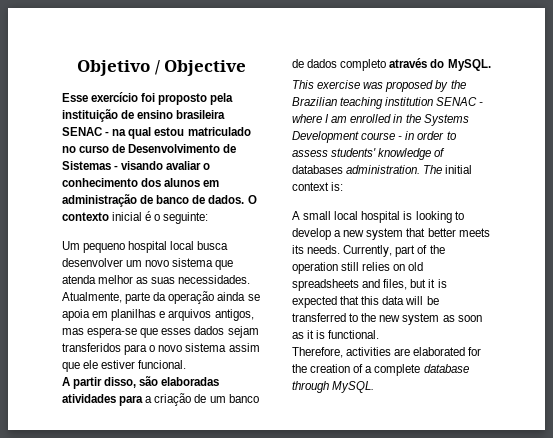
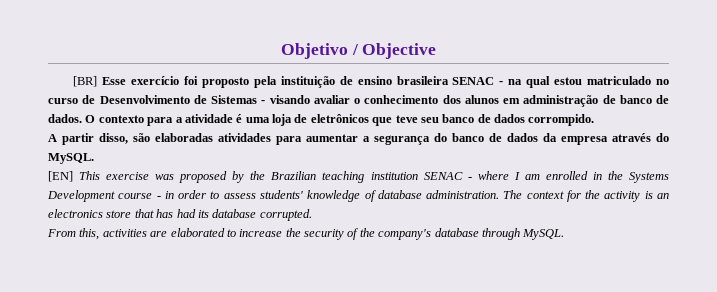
- Esse exercício foi proposto pela instituição de ensino brasileira SENAC - na qual estou matriculado no curso de Desenvolvimento de Sistemas - visando avaliar o conhecimento dos alunos em administração de banco de dados.
+ [BR] Esse exercício foi proposto pela instituição de ensino brasileira SENAC - na qual estou matriculado no curso de Desenvolvimento de Sistemas - visando avaliar o conhecimento dos alunos em administração de banco de dados.
- O contexto inicial é o seguinte:
- Um pequeno hospital local busca desenvolver um novo sistema que atenda melhor as suas necessidades. Atualmente, parte da operação ainda se apoia em planilhas e arquivos antigos, mas espera-se que esses dados sejam transferidos para o novo sistema assim que ele estiver funcional.
+ O contexto para a atividade é uma loja de eletrônicos que teve seu banco de dados corrompido.
- A partir disso, são elaboradas atividades para a criação de um banco de dados completo através do MySQL.
+ A partir disso, são elaboradas atividades para aumentar a segurança do banco de dados da empresa através do MySQL.
- This exercise was proposed by the Brazilian teaching institution SENAC - where I am enrolled in the Systems Development course - in order to assess students' knowledge of databases administration.
+ [EN] This exercise was proposed by the Brazilian teaching institution SENAC - where I am enrolled in the Systems Development course - in order to assess students' knowledge of database administration.
- The initial context is:
- A small local hospital is looking to develop a new system that better meets its needs. Currently, part of the operation still relies on old spreadsheets and files, but it is expected that this data will be transferred to the new system as soon as it is functional.
- Therefore, activities are elaborated for the creation of a complete database through MySQL.
+ The context for the activity is an electronics store that has had its database corrupted.
+ From this, activities are elaborated to increase the security of the company's database through MySQL.

